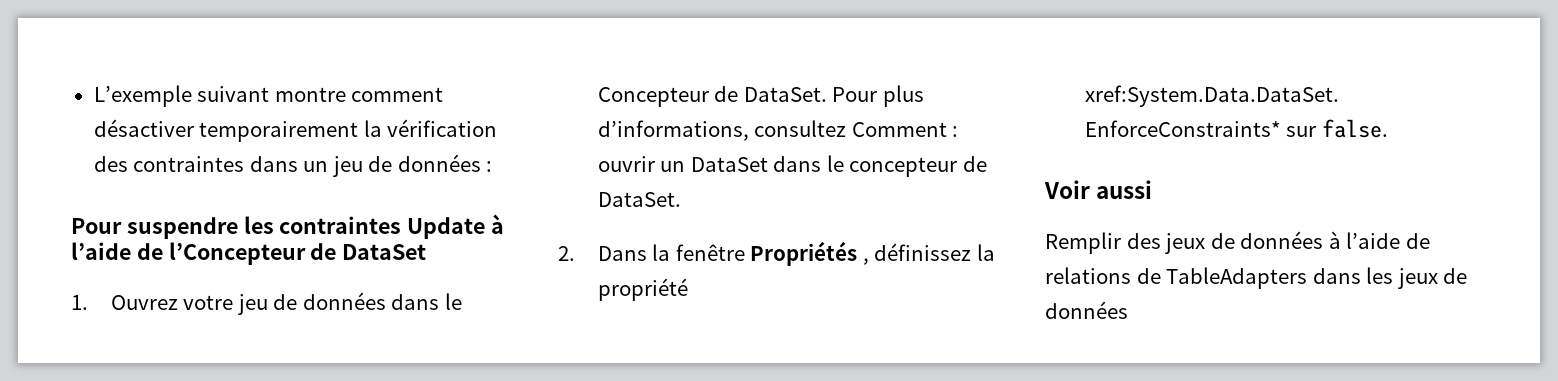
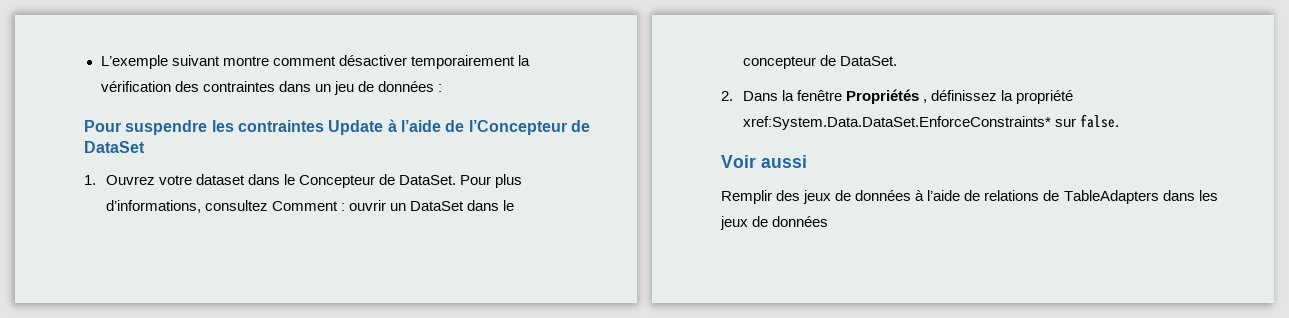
- 1. Ouvrez votre jeu de données dans le Concepteur de DataSet.
+ 1. Ouvrez votre dataset dans le Concepteur de DataSet.

